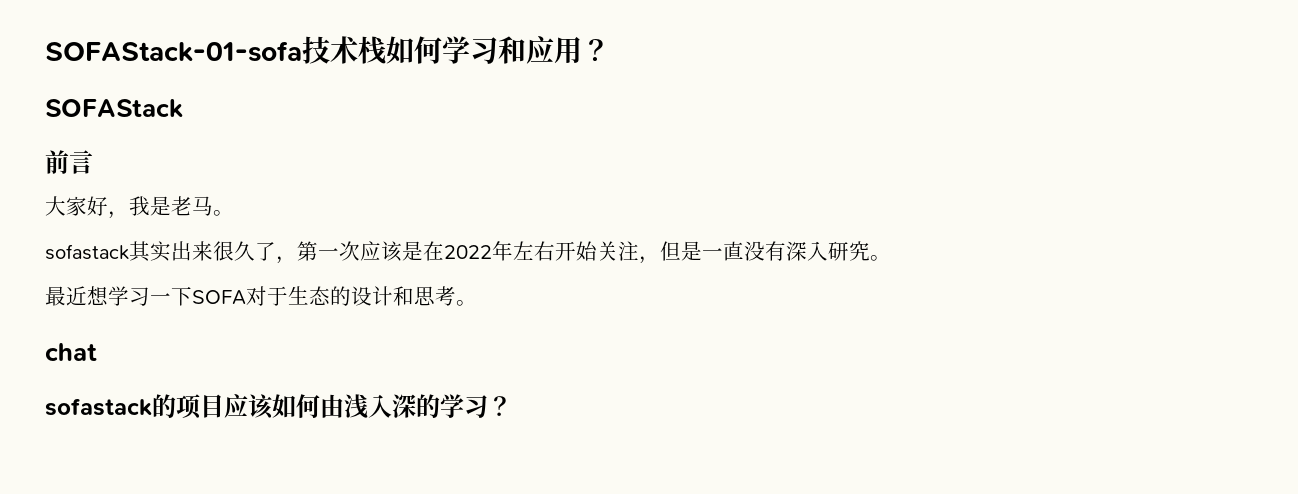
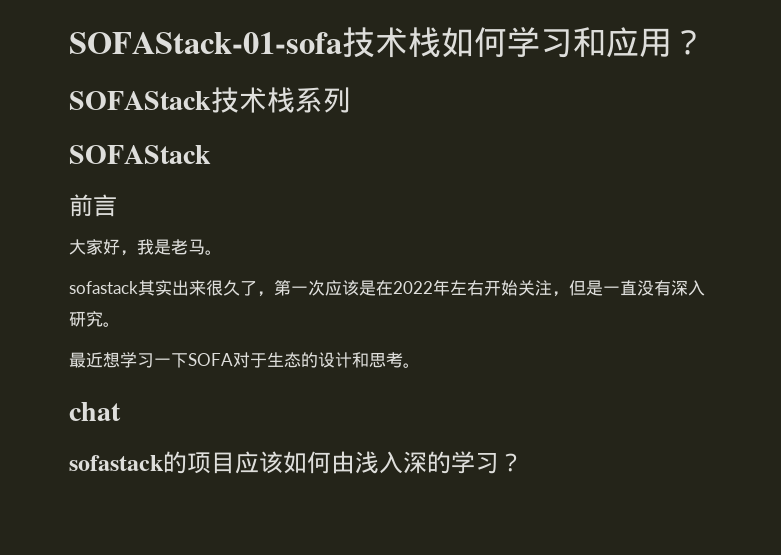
+ SOFAStack技术栈系列

